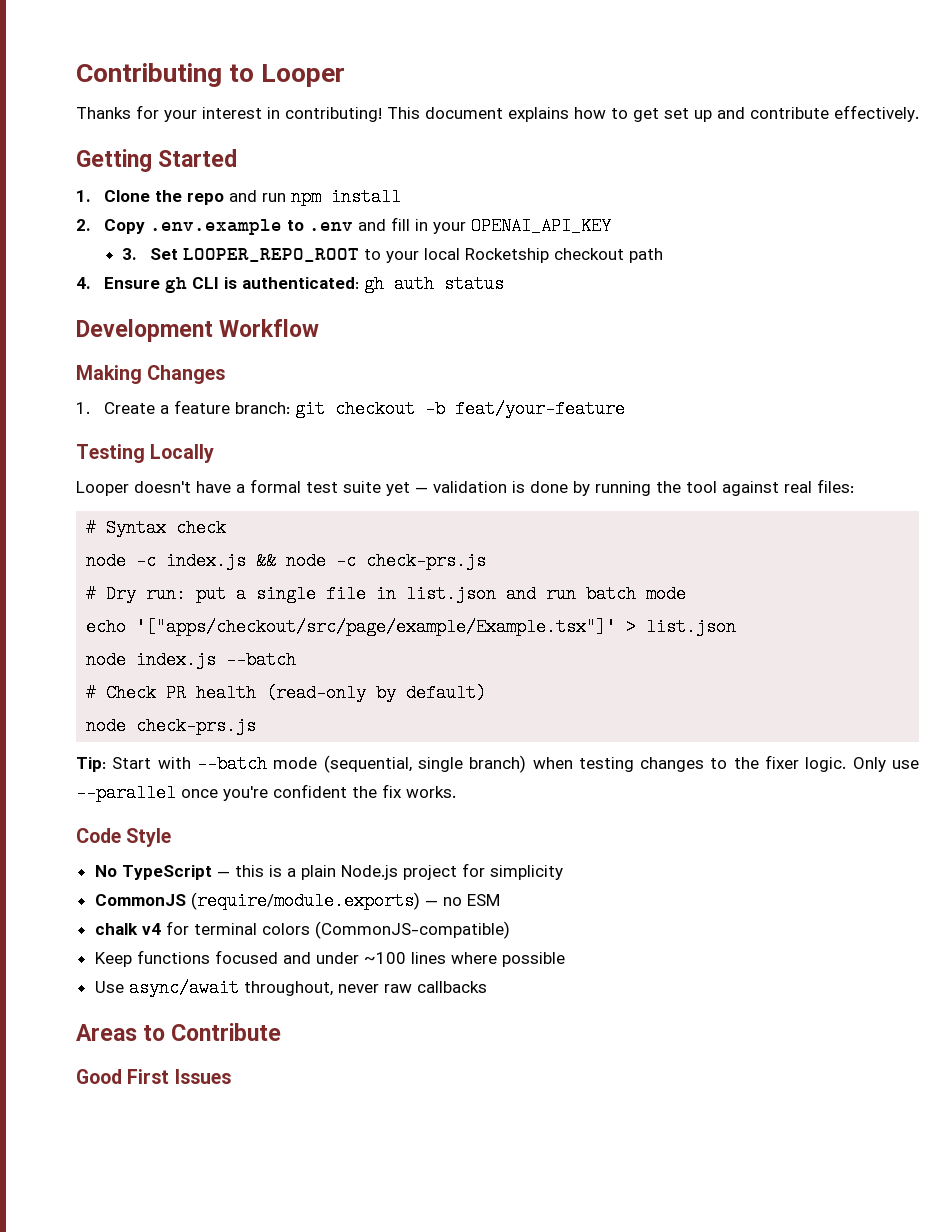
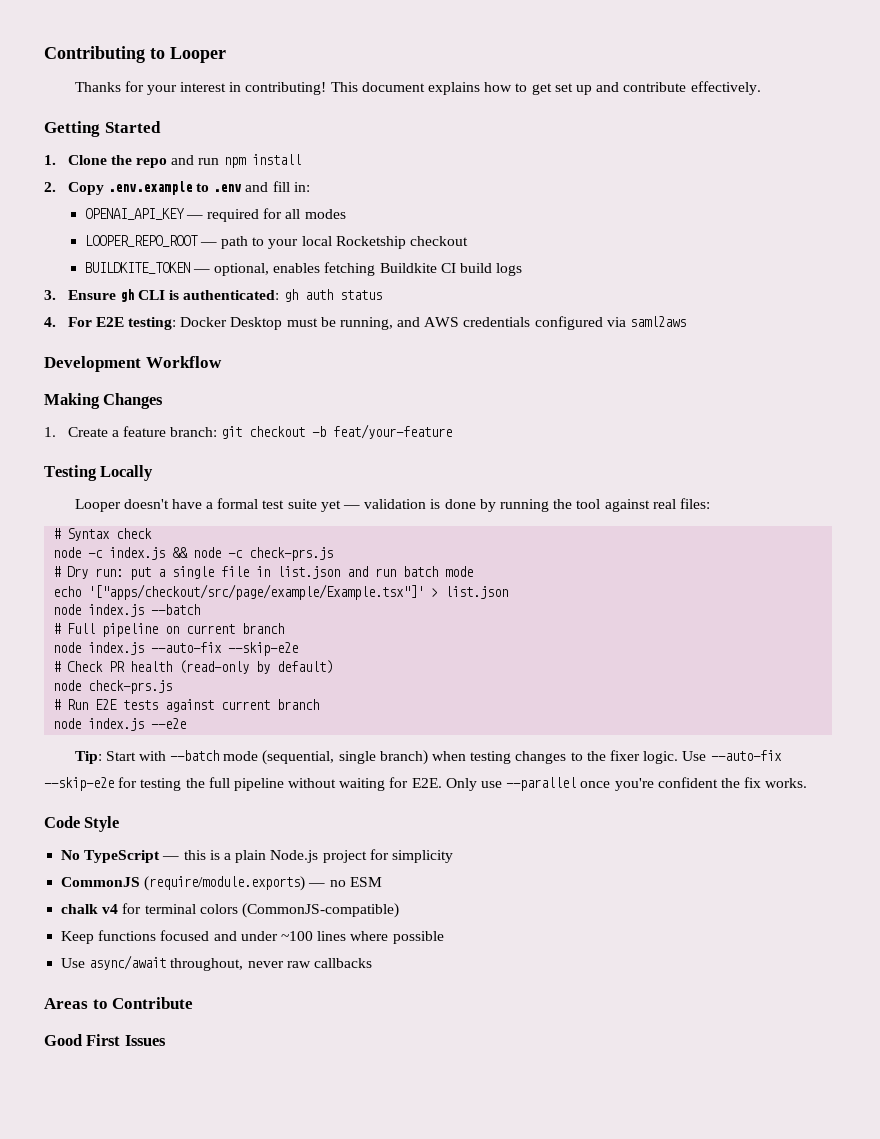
- 2. Copy .env.example to .env and fill in your OPENAI_API_KEY
- 3. Set LOOPER_REPO_ROOT to your local Rocketship checkout path
- 4. Ensure gh CLI is authenticated: gh auth status
+ 2. Copy .env.example to .env and fill in:
+ OPENAI_API_KEY — required for all modes
+ LOOPER_REPO_ROOT — path to your local Rocketship checkout
+ BUILDKITE_TOKEN — optional, enables fetching Buildkite CI build logs
+ 3. Ensure gh CLI is authenticated: gh auth status
+ 4. For E2E testing: Docker Desktop must be running, and AWS credentials configured via saml2aws
+ # Full pipeline on current branch
+ node index.js --auto-fix --skip-e2e
+ # Run E2E tests against current branch
+ node index.js --e2e
- Only use --parallel once you're confident the fix works.
+ Use --auto-fix --skip-e2e for testing the full pipeline without waiting for E2E. Only use --parallel once you're confident the fix works.

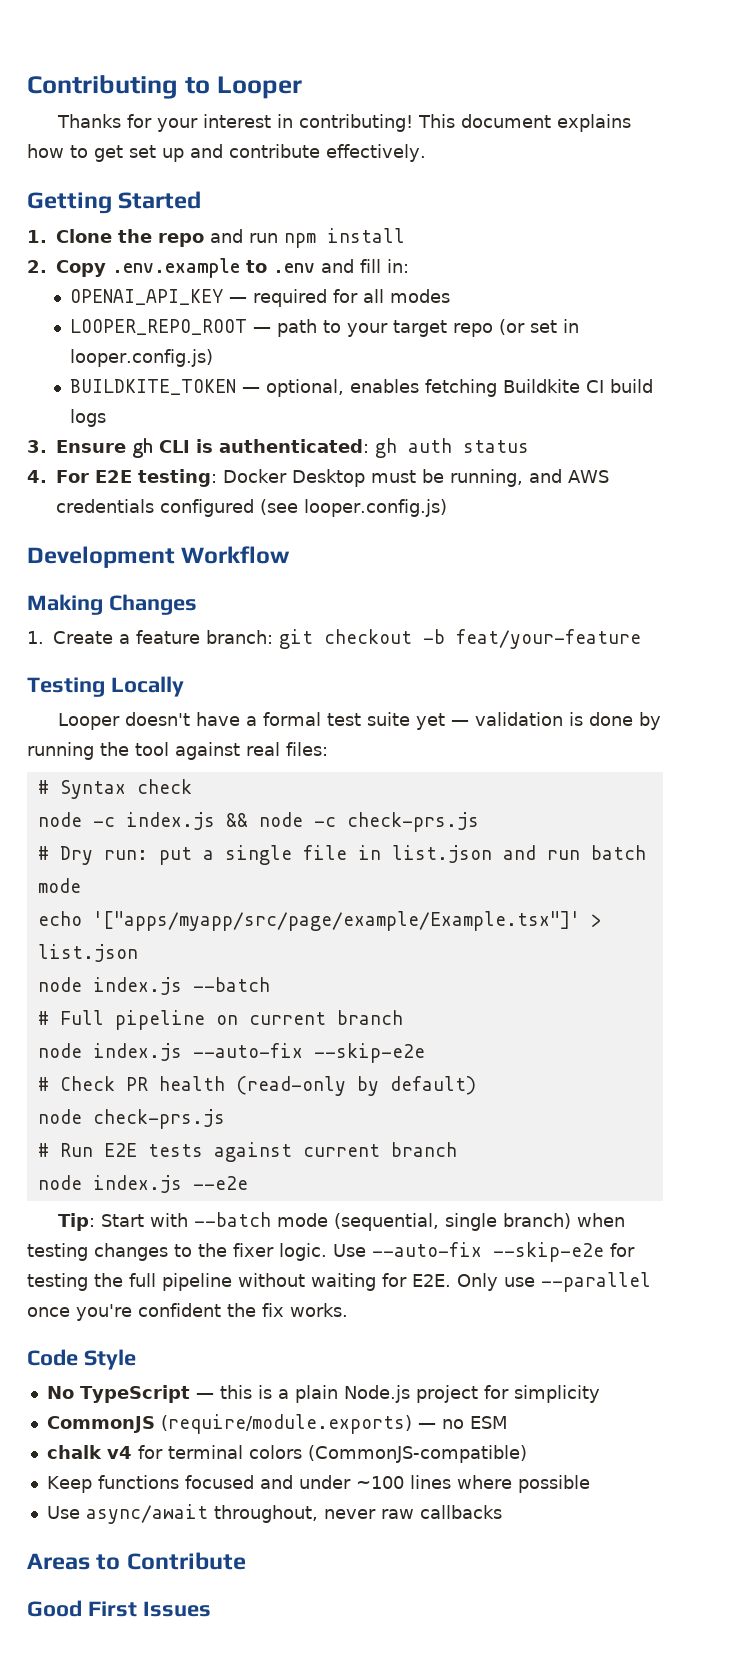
- LOOPER_REPO_ROOT — path to your local Rocketship checkout
+ LOOPER_REPO_ROOT — path to your target repo (or set in looper.config.js)
- 4. For E2E testing: Docker Desktop must be running, and AWS credentials configured via saml2aws
+ 4. For E2E testing: Docker Desktop must be running, and AWS credentials configured (see looper.config.js)
- echo '["apps/checkout/src/page/example/Example.tsx"]' > list.json
+ echo '["apps/myapp/src/page/example/Example.tsx"]' > list.json

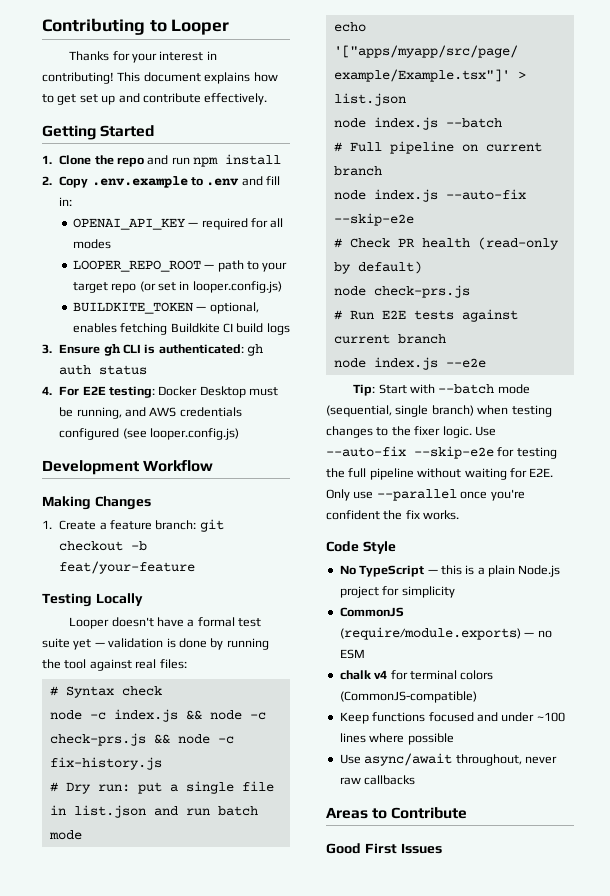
- node -c index.js && node -c check-prs.js
+ node -c index.js && node -c check-prs.js && node -c fix-history.js

